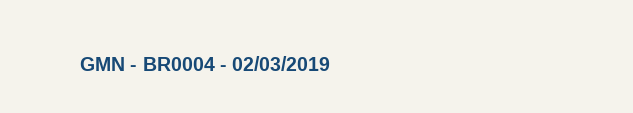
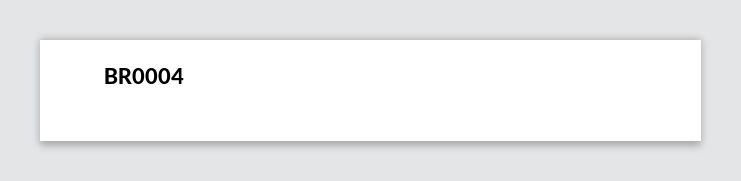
- GMN - BR0004 - 02/03/2019
+ BR0004

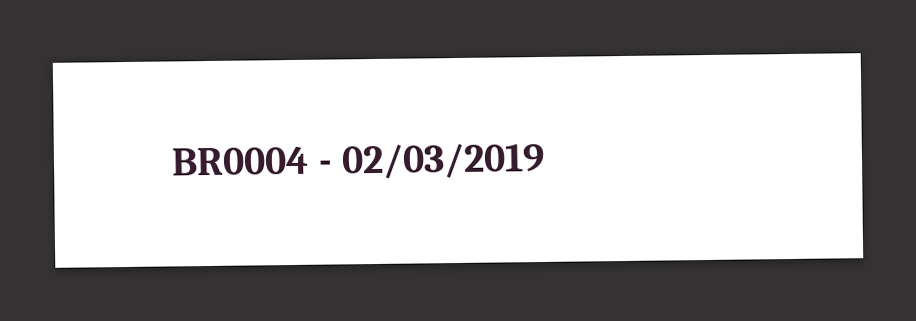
- BR0004
+ BR0004 - 02/03/2019

